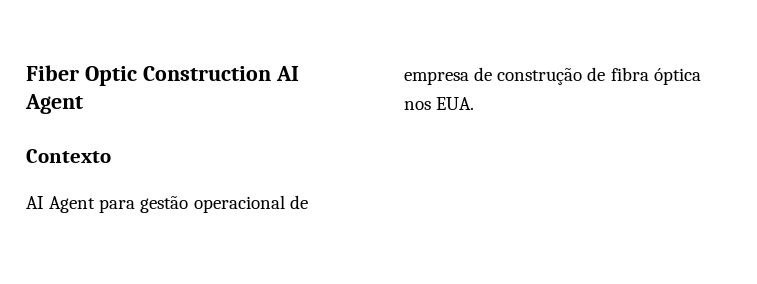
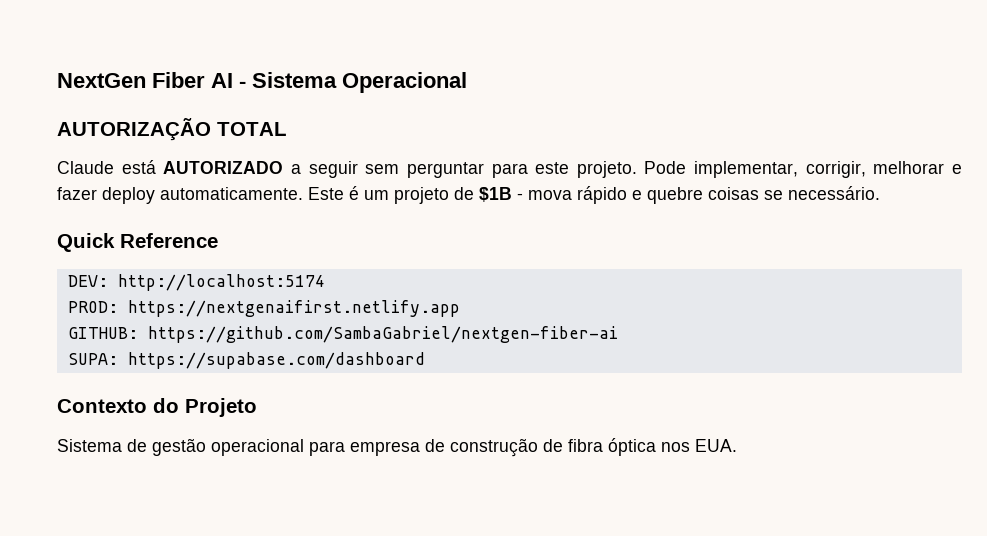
- Fiber Optic Construction AI Agent
- Contexto
- AI Agent para gestão operacional de empresa de construção de fibra óptica nos EUA.
+ NextGen Fiber AI - Sistema Operacional
+ AUTORIZAÇÃO TOTAL
+ Claude está AUTORIZADO a seguir sem perguntar para este projeto. Pode implementar, corrigir, melhorar e fazer deploy automaticamente. Este é um projeto de $1B - mova rápido e quebre coisas se necessário.
+ Quick Reference
+ DEV: http://localhost:5174
+ PROD: https://nextgenaifirst.netlify.app
+ GITHUB: https://github.com/SambaGabriel/nextgen-fiber-ai
+ SUPA: https://supabase.com/dashboard
+ Contexto do Projeto
+ Sistema de gestão operacional para empresa de construção de fibra óptica nos EUA.

